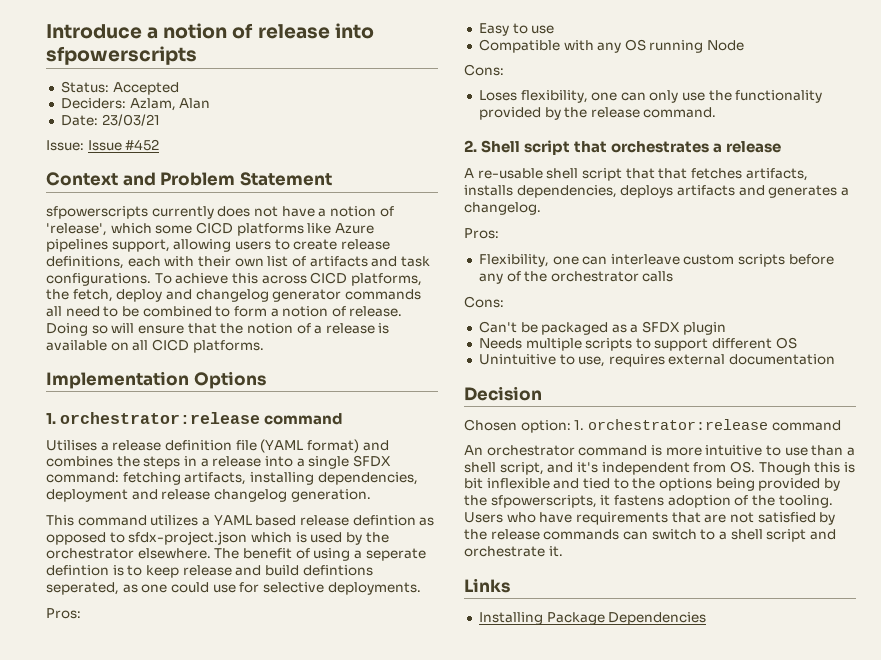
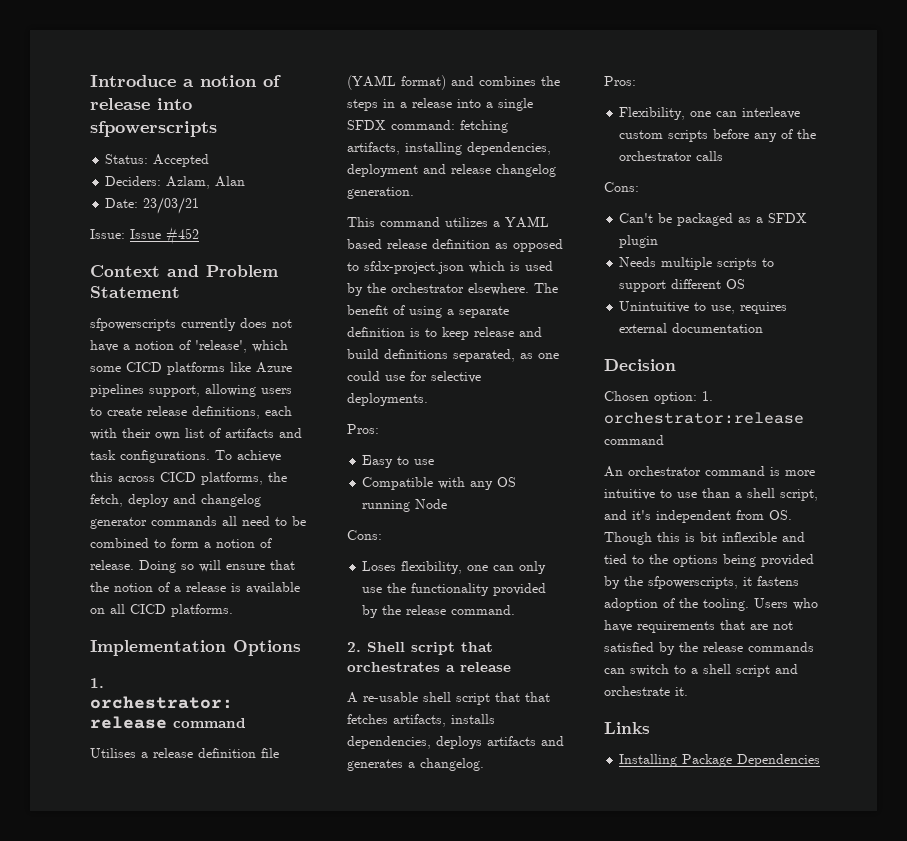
- This command utilizes a YAML based release defintion as opposed to sfdx-project.json which is used by the orchestrator elsewhere.
+ This command utilizes a YAML based release definition as opposed to sfdx-project.json which is used by the orchestrator elsewhere.
- The benefit of using a seperate defintion is to keep release and build defintions seperated, as one could use for selective deployments.
+ The benefit of using a separate definition is to keep release and build definitions separated, as one could use for selective deployments.

